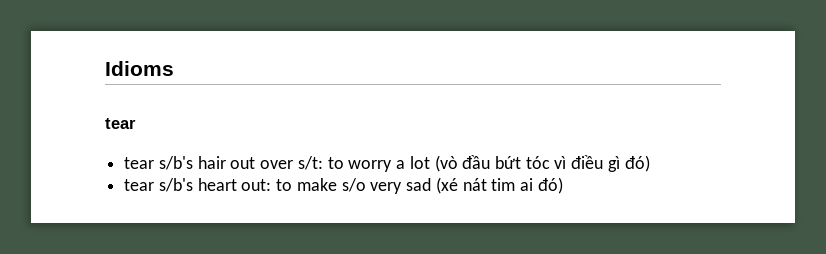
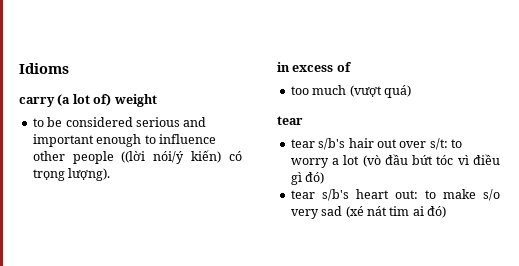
+ carry (a lot of) weight
+ to be considered serious and important enough to influence other people ((lời nói/ý kiến) có trọng lượng).
+ in excess of
+ too much (vượt quá)

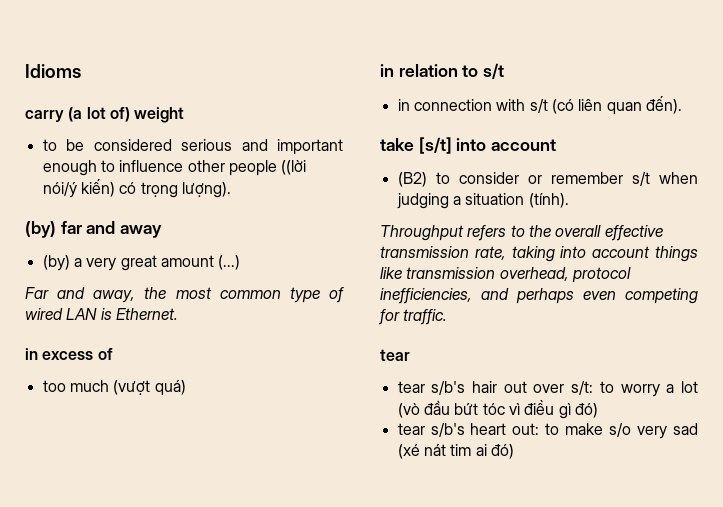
+ (by) far and away
+ (by) a very great amount (...)
+ Far and away, the most common type of wired LAN is Ethernet.
+ in relation to s/t
+ in connection with s/t (có liên quan đến).
+ take [s/t] into account
+ (B2) to consider or remember s/t when judging a situation (tính).
+ Throughput refers to the overall effective transmission rate, taking into account things like transmission overhead, protocol inefficiencies, and perhaps even competing for traffic.

